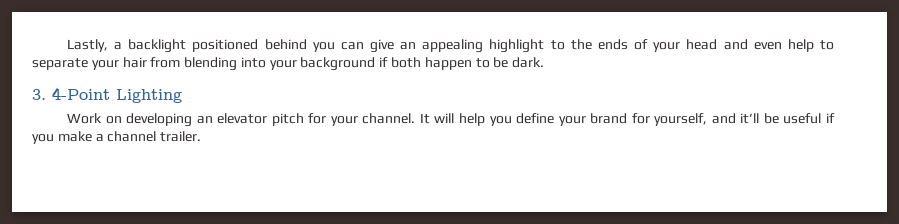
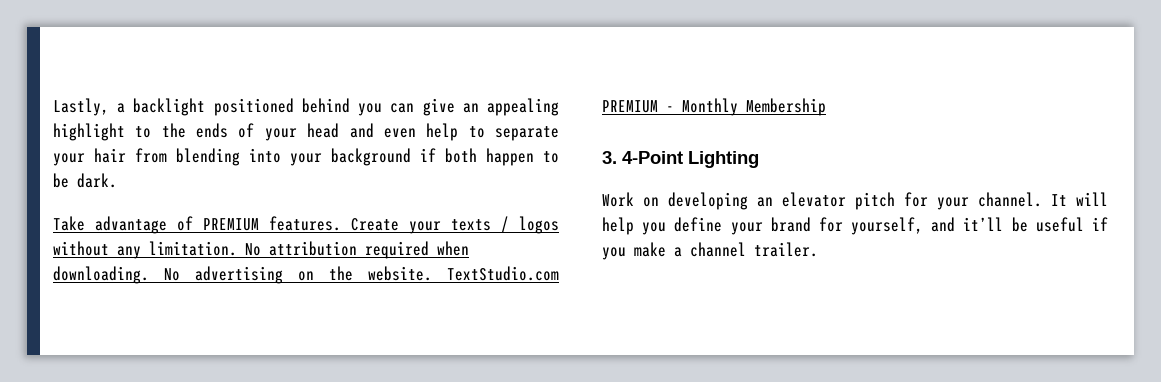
+ Take advantage of PREMIUM features. Create your texts / logos without any limitation. No attribution required when downloading. No advertising on the website. TextStudio.com PREMIUM - Monthly Membership

